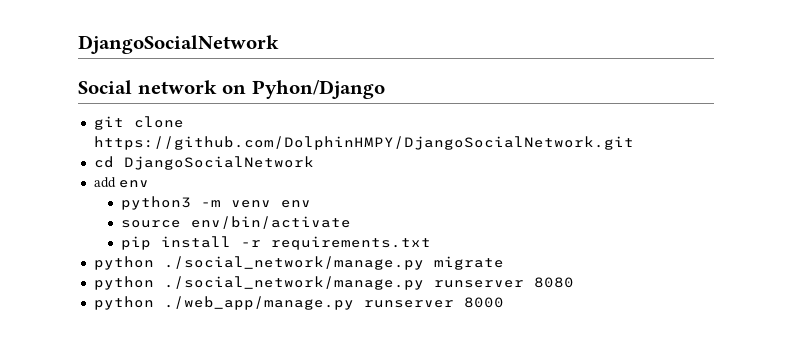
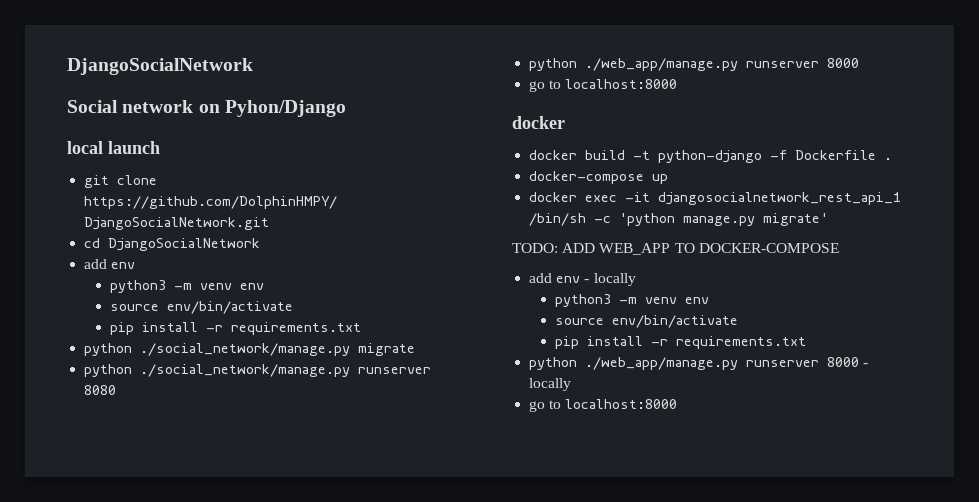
+ local launch
  python ./social_network/manage.py runserver 8080
  python ./web_app/manage.py runserver 8000
+ go to localhost:8000
+ docker
+ docker build -t python-django -f Dockerfile .
+ docker-compose up
+ docker exec -it djangosocialnetwork_rest_api_1 /bin/sh -с 'python manage.py migrate'
+ TODO: ADD WEB_APP TO DOCKER-COMPOSE
+ add env - locally
+ python3 -m venv env
+ source env/bin/activate
+ pip install -r requirements.txt
+ python ./web_app/manage.py runserver 8000 - locally
+ go to localhost:8000

